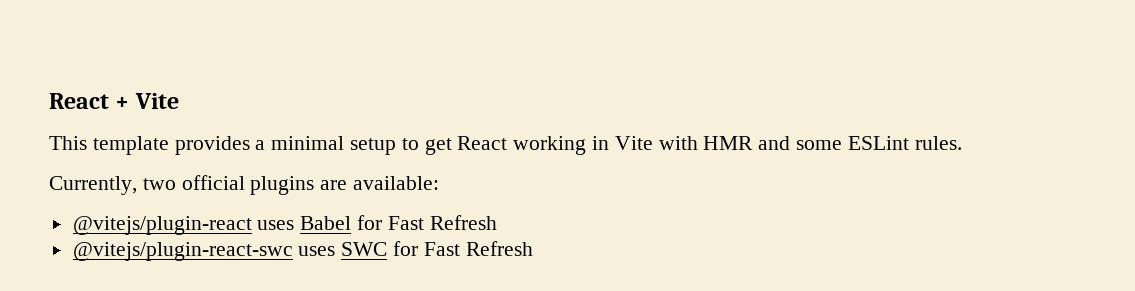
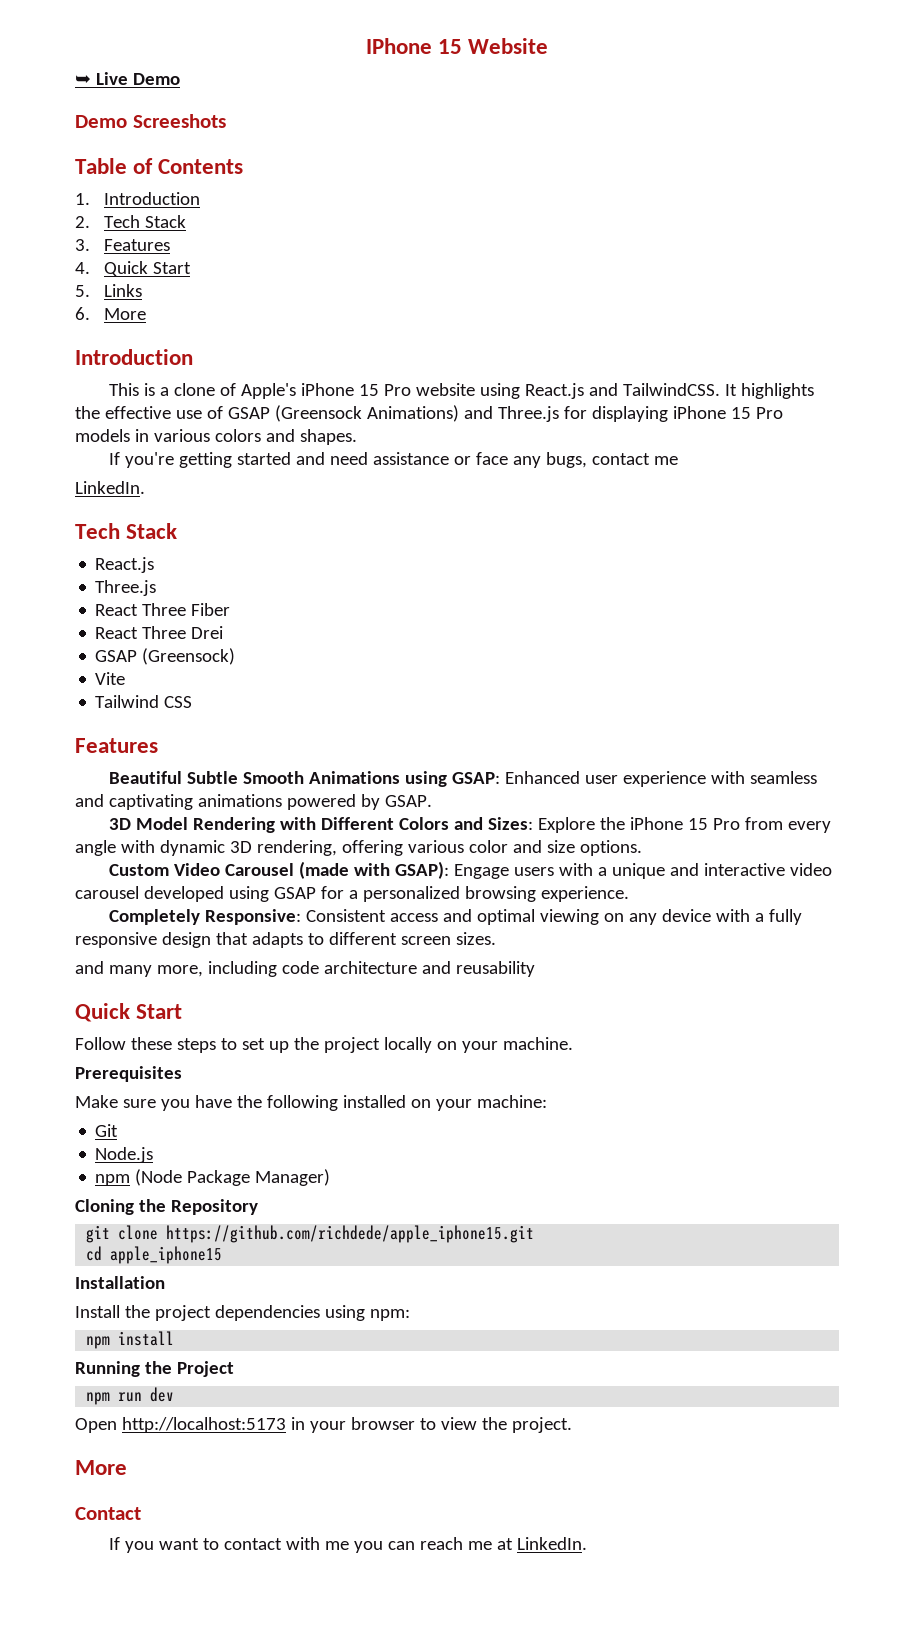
- React + Vite
- This template provides a minimal setup to get React working in Vite with HMR and some ESLint rules.
- Currently, two official plugins are available:
- @vitejs/plugin-react uses Babel for Fast Refresh
- @vitejs/plugin-react-swc uses SWC for Fast Refresh
+ IPhone 15 Website
+ ➥ Live Demo
+ Demo Screeshots
+ Table of Contents
+ 1. Introduction
+ 2. Tech Stack
+ 3. Features
+ 4. Quick Start
+ 5. Links
+ 6. More
+ Introduction
+ This is a clone of Apple's iPhone 15 Pro website using React.js and TailwindCSS. It highlights the effective use of GSAP (Greensock Animations) and Three.js for displaying iPhone 15 Pro models in various colors and shapes.
+ If you're getting started and need assistance or face any bugs, contact me
+ LinkedIn.
+ Tech Stack
+ React.js
+ Three.js
+ React Three Fiber
+ React Three Drei
+ GSAP (Greensock)
+ Vite
+ Tailwind CSS
+ Features
+ Beautiful Subtle Smooth Animations using GSAP: Enhanced user experience with seamless and captivating animations powered by GSAP.
+ 3D Model Rendering with Different Colors and Sizes: Explore the iPhone 15 Pro from every angle with dynamic 3D rendering, offering various color and size options.
+ Custom Video Carousel (made with GSAP): Engage users with a unique and interactive video carousel developed using GSAP for a personalized browsing experience.
+ Completely Responsive: Consistent access and optimal viewing on any device with a fully responsive design that adapts to different screen sizes.
+ and many more, including code architecture and reusability
+ Quick Start
+ Follow these steps to set up the project locally on your machine.
+ Prerequisites
+ Make sure you have the following installed on your machine:
+ Git
+ Node.js
+ npm (Node Package Manager)
+ Cloning the Repository
+ git clone https://github.com/richdede/apple_iphone15.git
+ cd apple_iphone15
+ Installation
+ Install the project dependencies using npm:
+ npm install
+ Running the Project
+ npm run dev
+ Open http://localhost:5173 in your browser to view the project.
+ More
+ Contact
+ If you want to contact with me you can reach me at LinkedIn.

